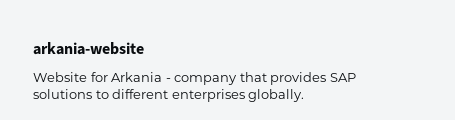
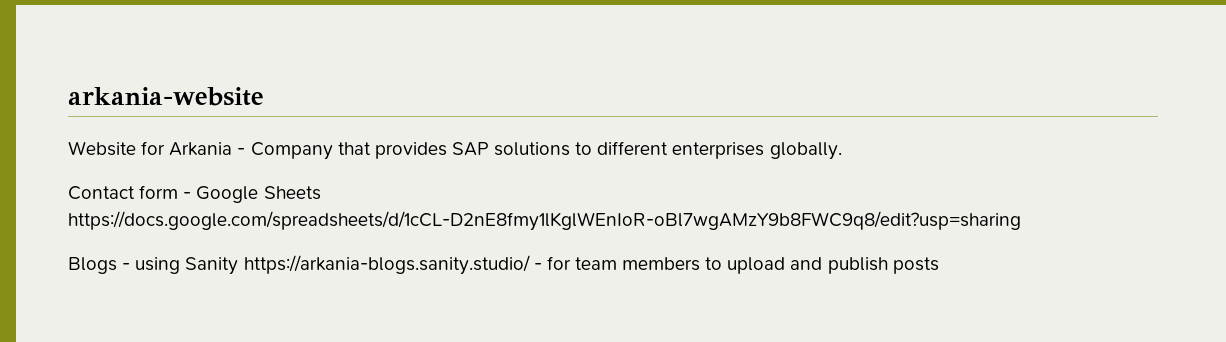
- Website for Arkania - company that provides SAP solutions to different enterprises globally.
+ Website for Arkania - Company that provides SAP solutions to different enterprises globally.
+ Contact form - Google Sheets https://docs.google.com/spreadsheets/d/1cCL-D2nE8fmy1lKglWEnIoR-oBl7wgAMzY9b8FWC9q8/edit?usp=sharing
+ Blogs - using Sanity https://arkania-blogs.sanity.studio/ - for team members to upload and publish posts

